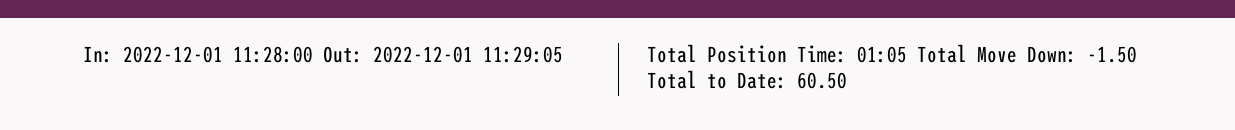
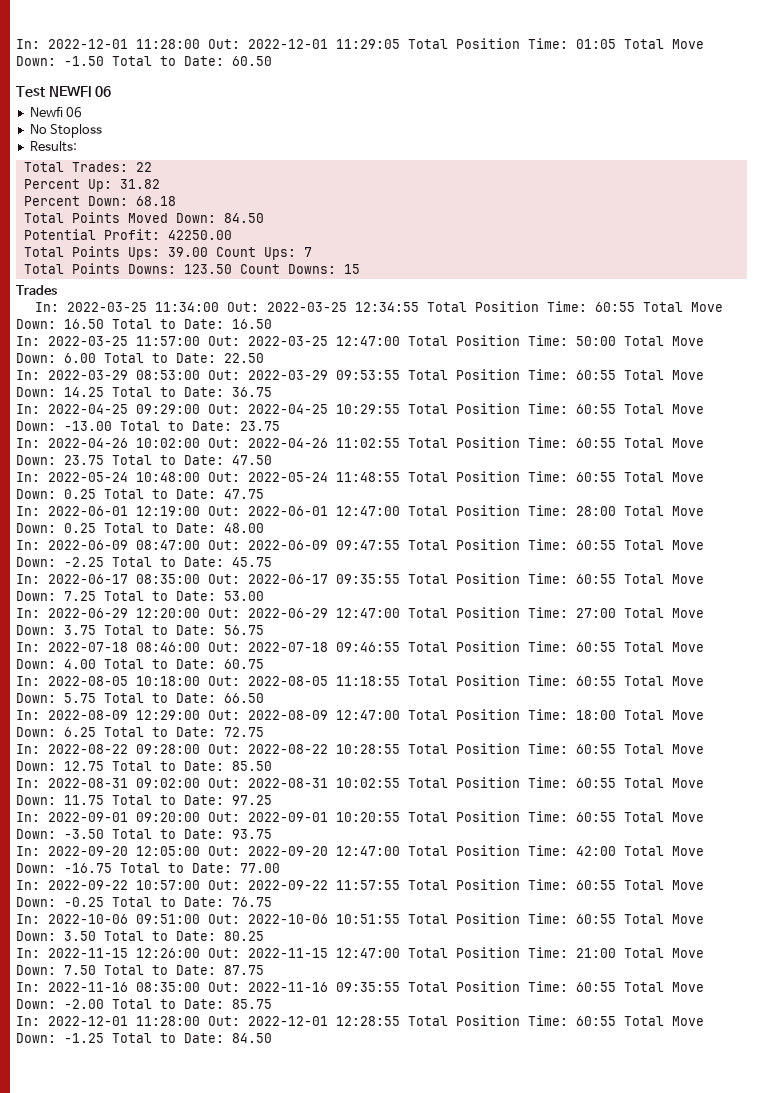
+ Test NEWFI 06
+ Newfi 06
+ No Stoploss
+ Results:
+ Total Trades: 22
+ Percent Up: 31.82
+ Percent Down: 68.18
+ Total Points Moved Down: 84.50
+ Potential Profit: 42250.00
+ Total Points Ups: 39.00 Count Ups: 7
+ Total Points Downs: 123.50 Count Downs: 15
+ Trades
+ In: 2022-03-25 11:34:00 Out: 2022-03-25 12:34:55 Total Position Time: 60:55 Total Move Down: 16.50 Total to Date: 16.50
+ In: 2022-03-25 11:57:00 Out: 2022-03-25 12:47:00 Total Position Time: 50:00 Total Move Down: 6.00 Total to Date: 22.50
+ In: 2022-03-29 08:53:00 Out: 2022-03-29 09:53:55 Total Position Time: 60:55 Total Move Down: 14.25 Total to Date: 36.75
+ In: 2022-04-25 09:29:00 Out: 2022-04-25 10:29:55 Total Position Time: 60:55 Total Move Down: -13.00 Total to Date: 23.75
+ In: 2022-04-26 10:02:00 Out: 2022-04-26 11:02:55 Total Position Time: 60:55 Total Move Down: 23.75 Total to Date: 47.50
+ In: 2022-05-24 10:48:00 Out: 2022-05-24 11:48:55 Total Position Time: 60:55 Total Move Down: 0.25 Total to Date: 47.75
+ In: 2022-06-01 12:19:00 Out: 2022-06-01 12:47:00 Total Position Time: 28:00 Total Move Down: 0.25 Total to Date: 48.00
+ In: 2022-06-09 08:47:00 Out: 2022-06-09 09:47:55 Total Position Time: 60:55 Total Move Down: -2.25 Total to Date: 45.75
+ In: 2022-06-17 08:35:00 Out: 2022-06-17 09:35:55 Total Position Time: 60:55 Total Move Down: 7.25 Total to Date: 53.00
+ In: 2022-06-29 12:20:00 Out: 2022-06-29 12:47:00 Total Position Time: 27:00 Total Move Down: 3.75 Total to Date: 56.75
+ In: 2022-07-18 08:46:00 Out: 2022-07-18 09:46:55 Total Position Time: 60:55 Total Move Down: 4.00 Total to Date: 60.75
+ In: 2022-08-05 10:18:00 Out: 2022-08-05 11:18:55 Total Position Time: 60:55 Total Move Down: 5.75 Total to Date: 66.50
+ In: 2022-08-09 12:29:00 Out: 2022-08-09 12:47:00 Total Position Time: 18:00 Total Move Down: 6.25 Total to Date: 72.75
+ In: 2022-08-22 09:28:00 Out: 2022-08-22 10:28:55 Total Position Time: 60:55 Total Move Down: 12.75 Total to Date: 85.50
+ In: 2022-08-31 09:02:00 Out: 2022-08-31 10:02:55 Total Position Time: 60:55 Total Move Down: 11.75 Total to Date: 97.25
+ In: 2022-09-01 09:20:00 Out: 2022-09-01 10:20:55 Total Position Time: 60:55 Total Move Down: -3.50 Total to Date: 93.75
+ In: 2022-09-20 12:05:00 Out: 2022-09-20 12:47:00 Total Position Time: 42:00 Total Move Down: -16.75 Total to Date: 77.00
+ In: 2022-09-22 10:57:00 Out: 2022-09-22 11:57:55 Total Position Time: 60:55 Total Move Down: -0.25 Total to Date: 76.75
+ In: 2022-10-06 09:51:00 Out: 2022-10-06 10:51:55 Total Position Time: 60:55 Total Move Down: 3.50 Total to Date: 80.25
+ In: 2022-11-15 12:26:00 Out: 2022-11-15 12:47:00 Total Position Time: 21:00 Total Move Down: 7.50 Total to Date: 87.75
+ In: 2022-11-16 08:35:00 Out: 2022-11-16 09:35:55 Total Position Time: 60:55 Total Move Down: -2.00 Total to Date: 85.75
+ In: 2022-12-01 11:28:00 Out: 2022-12-01 12:28:55 Total Position Time: 60:55 Total Move Down: -1.25 Total to Date: 84.50

